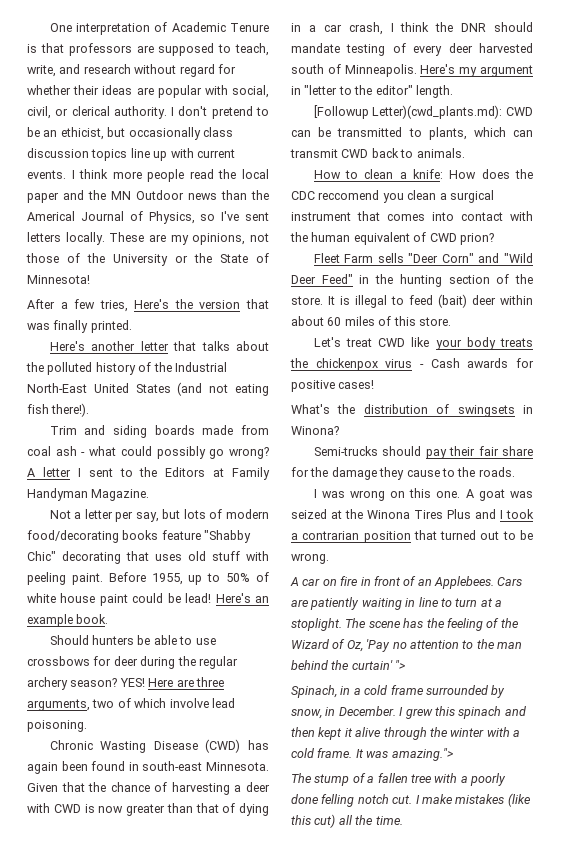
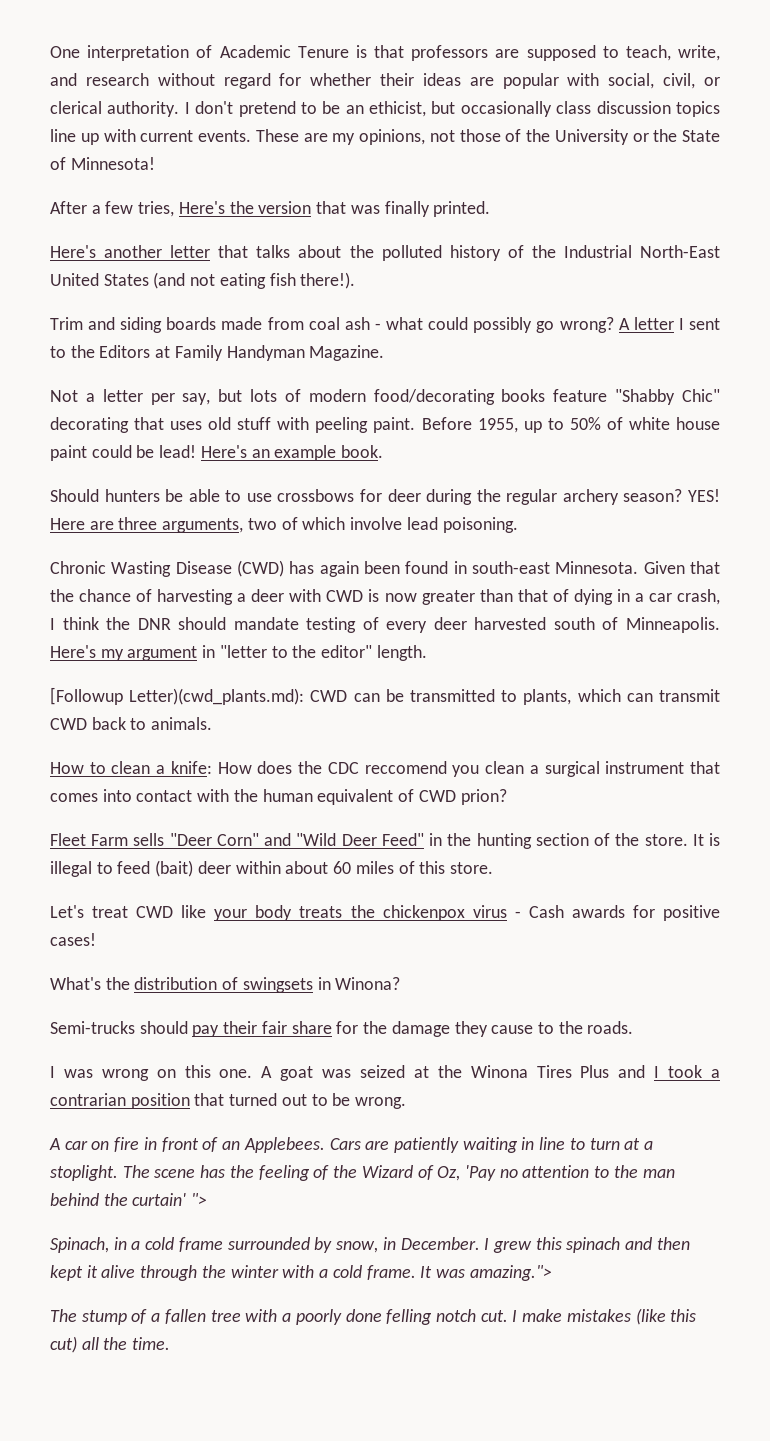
- I think more people read the local paper and the MN Outdoor news than the Americal Journal of Physics, so I've sent letters locally.

